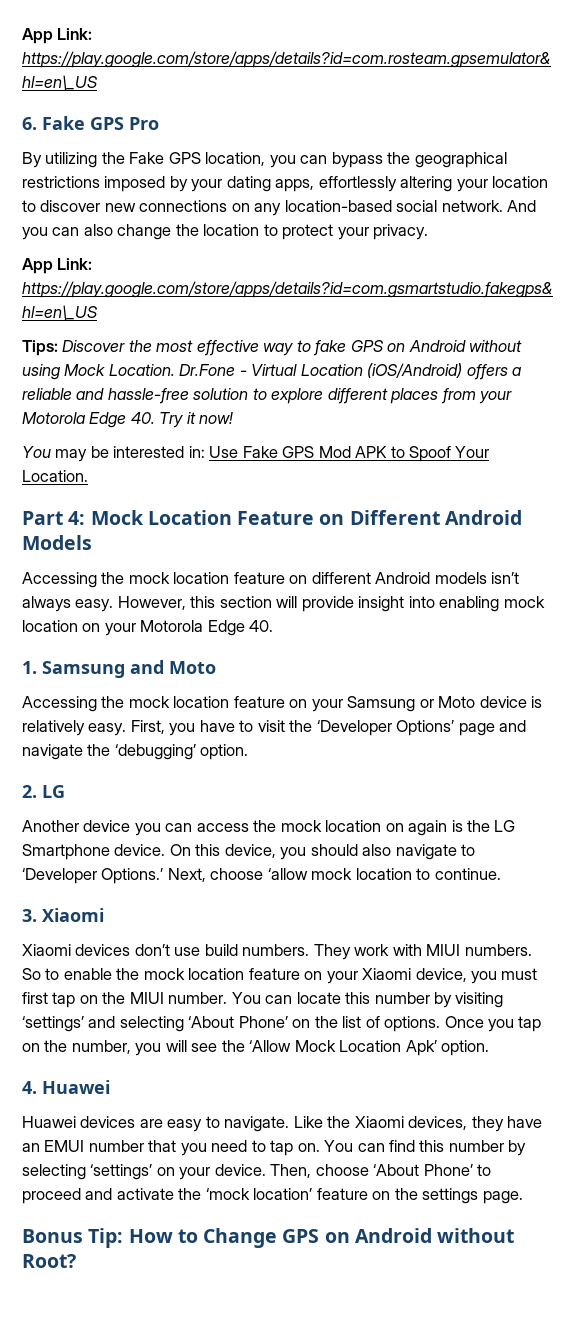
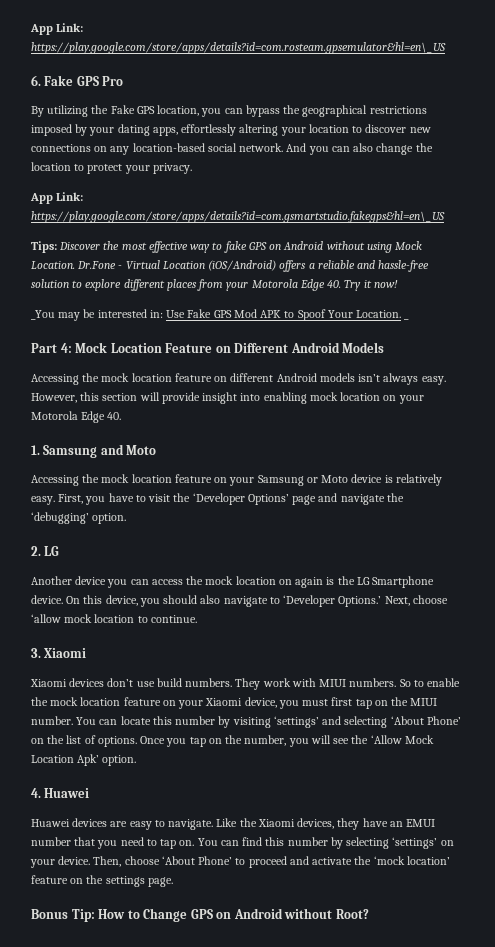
- You may be interested in: Use Fake GPS Mod APK to Spoof Your Location.
+ _You may be interested in: Use Fake GPS Mod APK to Spoof Your Location. _

